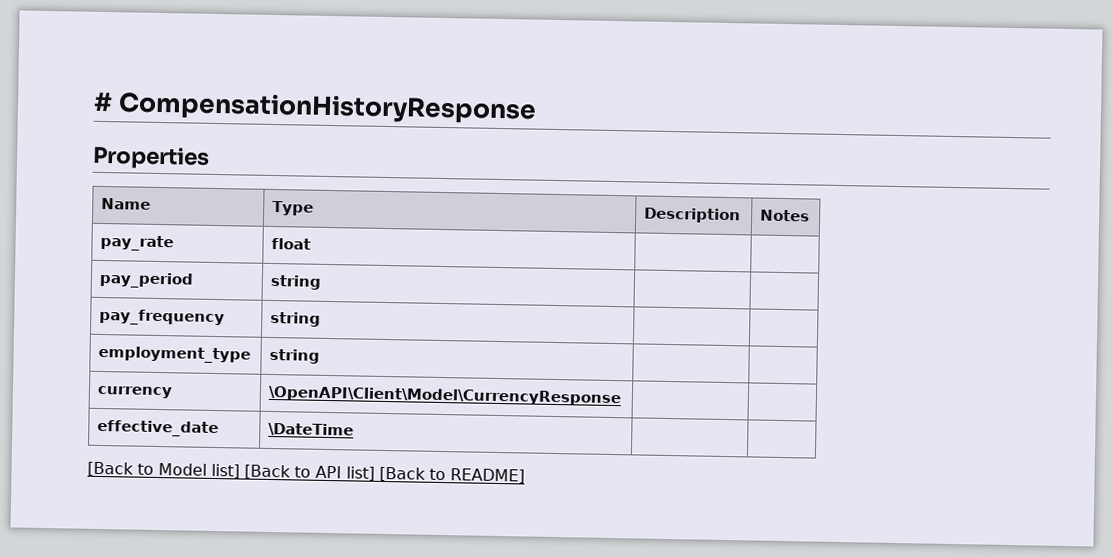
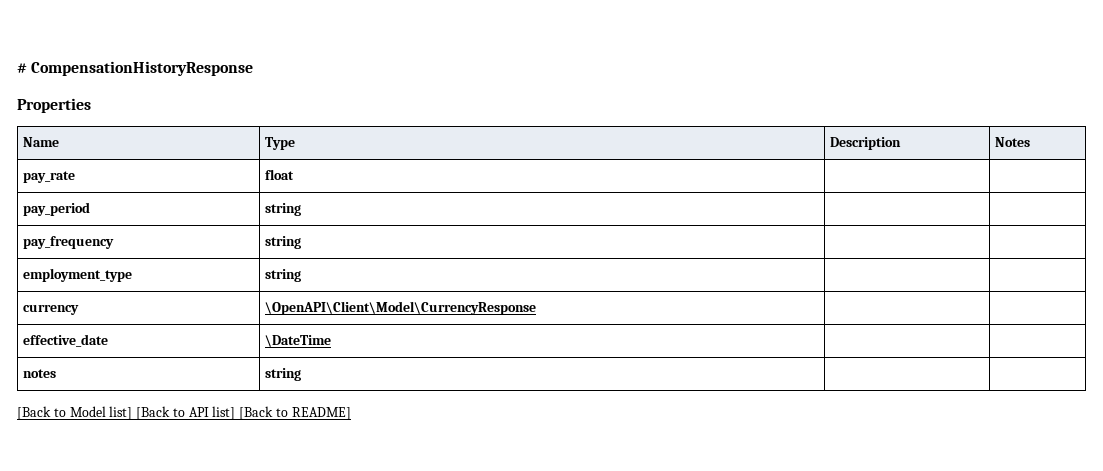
+ notes | string | |

